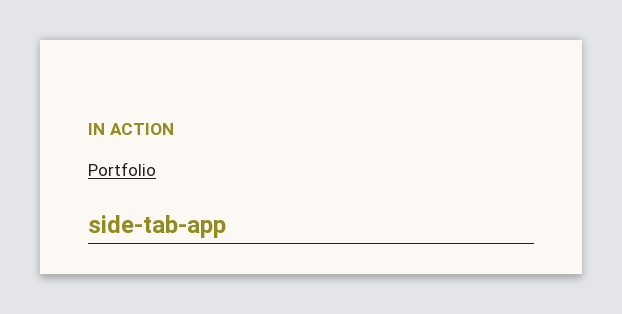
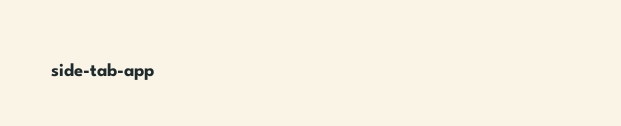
- IN ACTION
- Portfolio

